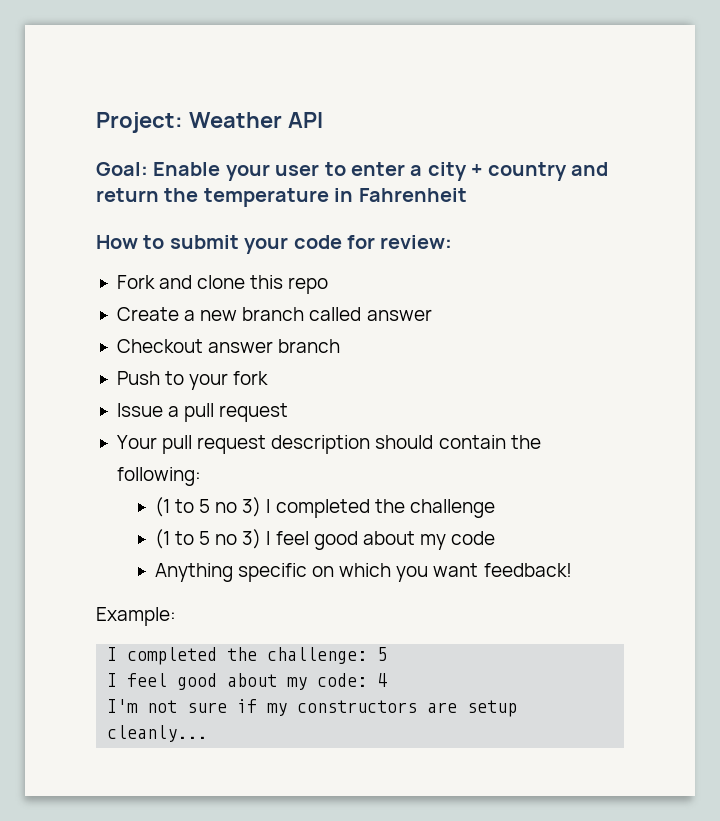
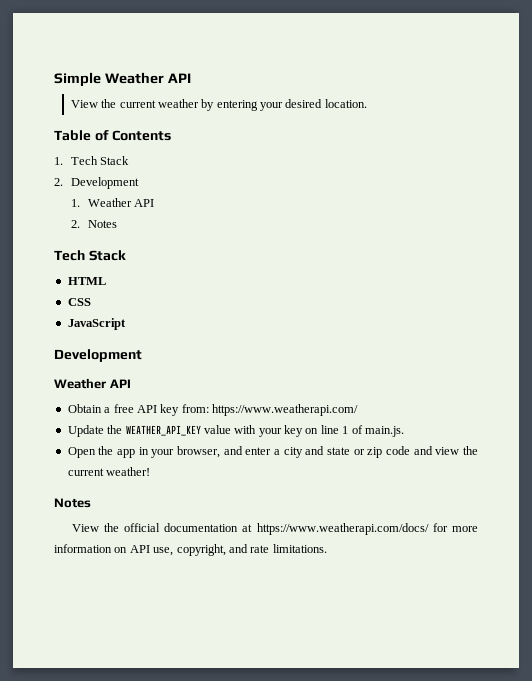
- Project: Weather API
- Goal: Enable your user to enter a city + country and return the temperature in Fahrenheit
- How to submit your code for review:
- Fork and clone this repo
- Create a new branch called answer
- Checkout answer branch
- Push to your fork
- Issue a pull request
- Your pull request description should contain the following:
- (1 to 5 no 3) I completed the challenge
- (1 to 5 no 3) I feel good about my code
- Anything specific on which you want feedback!
- Example:
- I completed the challenge: 5
- I feel good about my code: 4
- I'm not sure if my constructors are setup cleanly...
+ Simple Weather API
+ View the current weather by entering your desired location.
+ Table of Contents
+ 1. Tech Stack
+ 2. Development
+ 1. Weather API
+ 2. Notes
+ Tech Stack
+ HTML
+ CSS
+ JavaScript
+ Development
+ Weather API
+ Obtain a free API key from: https://www.weatherapi.com/
+ Update the WEATHER_API_KEY value with your key on line 1 of main.js.
+ Open the app in your browser, and enter a city and state or zip code and view the current weather!
+ Notes
+ View the official documentation at https://www.weatherapi.com/docs/ for more information on API use, copyright, and rate limitations.

